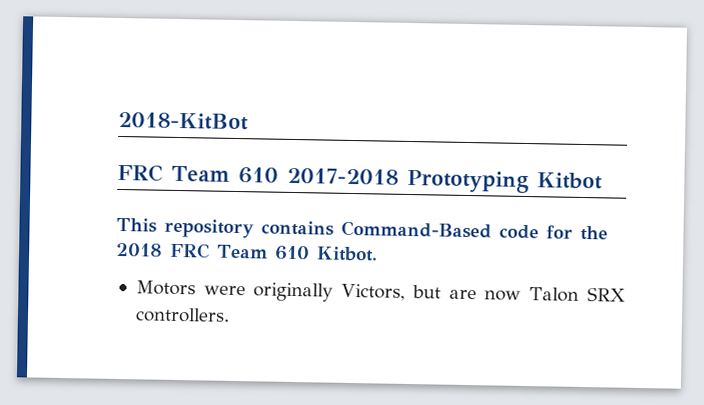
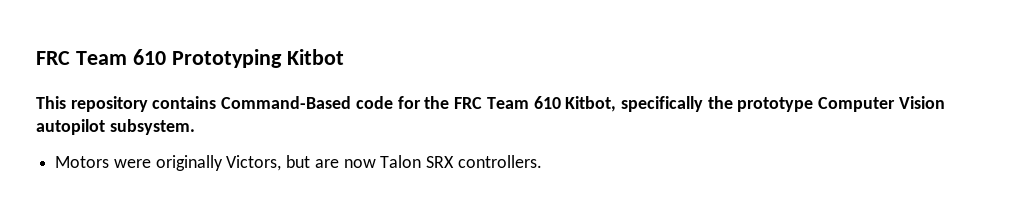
- 2018-KitBot
- FRC Team 610 2017-2018 Prototyping Kitbot
+ FRC Team 610 Prototyping Kitbot
- This repository contains Command-Based code for the 2018 FRC Team 610 Kitbot.
+ This repository contains Command-Based code for the FRC Team 610 Kitbot, specifically the prototype Computer Vision autopilot subsystem.

